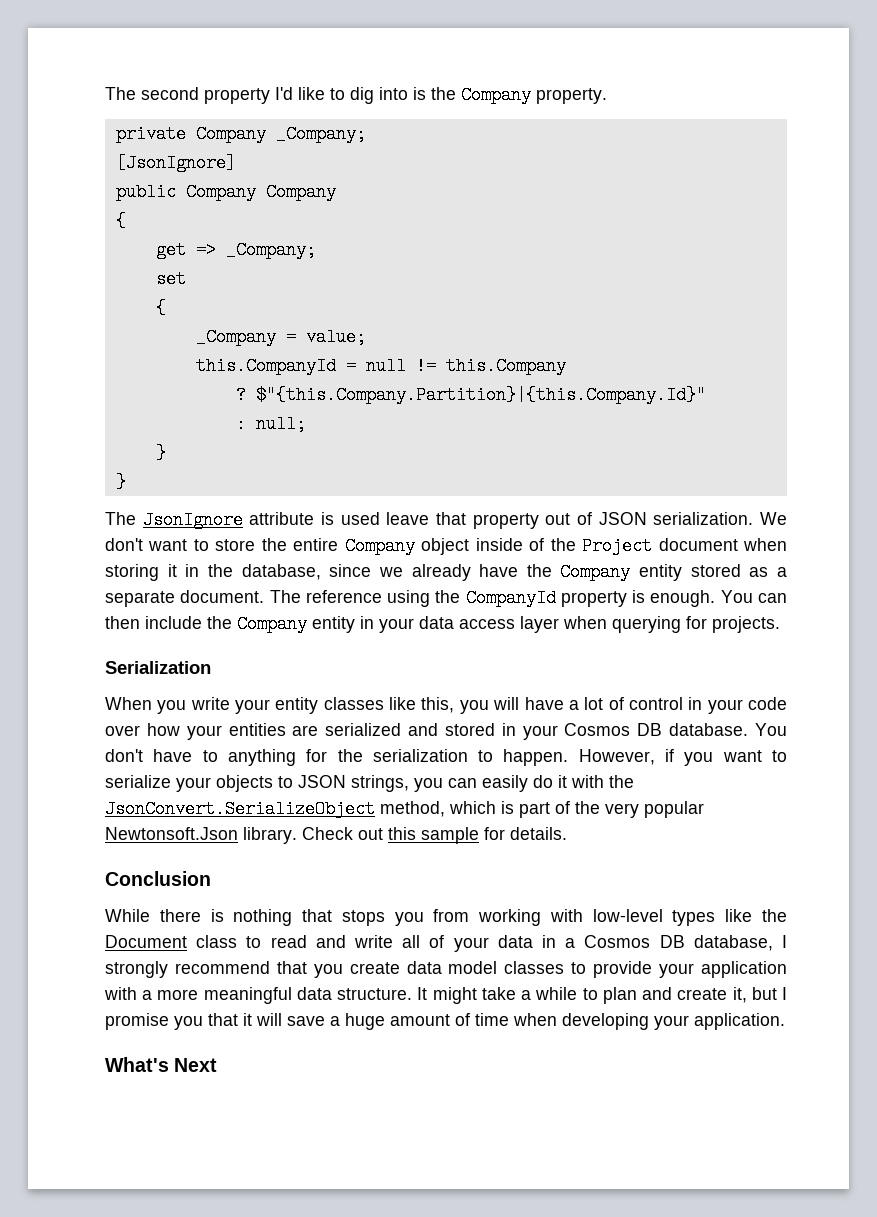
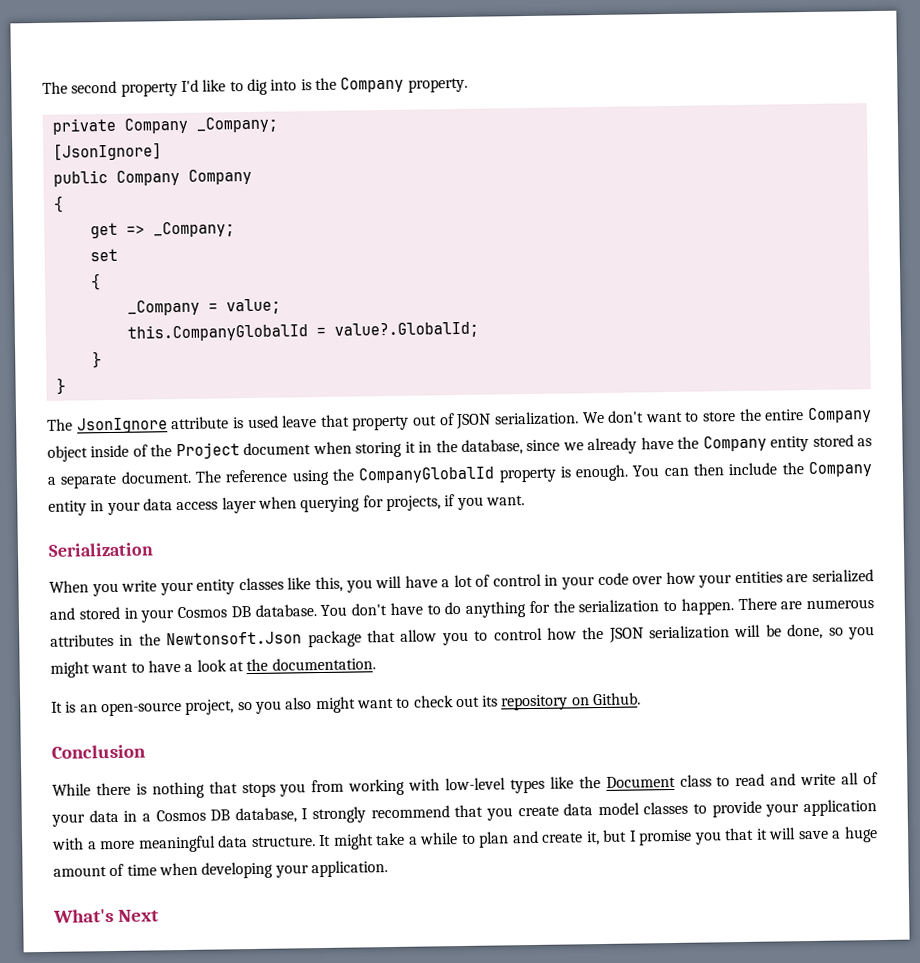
- this.CompanyId = null != this.Company
- ? $"{this.Company.Partition}|{this.Company.Id}"
- : null;
+ this.CompanyGlobalId = value?.GlobalId;
- The reference using the CompanyId property is enough.
+ The reference using the CompanyGlobalId property is enough.
- You can then include the Company entity in your data access layer when querying for projects.
+ You can then include the Company entity in your data access layer when querying for projects, if you want.
- You don't have to anything for the serialization to happen.
+ You don't have to do anything for the serialization to happen.
- However, if you want to serialize your objects to JSON strings, you can easily do it with the JsonConvert.SerializeObject method, which is part of the very popular Newtonsoft.Json library. Check out this sample for details.
+ There are numerous attributes in the Newtonsoft.Json package that allow you to control how the JSON serialization will be done, so you might want to have a look at the documentation.
+ It is an open-source project, so you also might want to check out its repository on Github.

